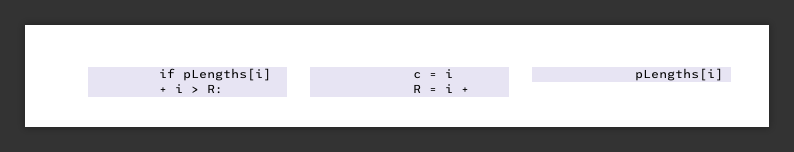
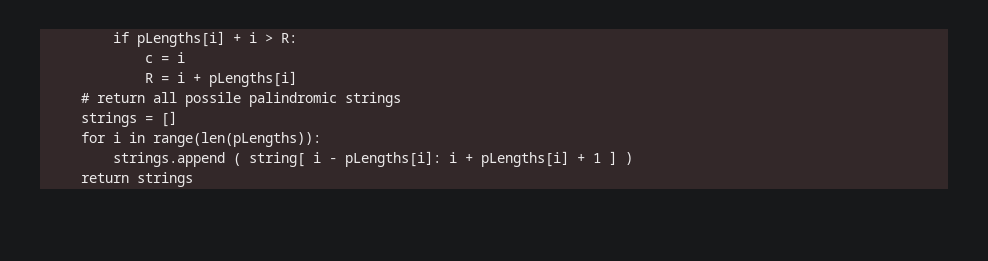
+ # return all possile palindromic strings
+ strings = []
+ for i in range(len(pLengths)):
+ strings.append ( string[ i - pLengths[i]: i + pLengths[i] + 1 ] )
+ return strings

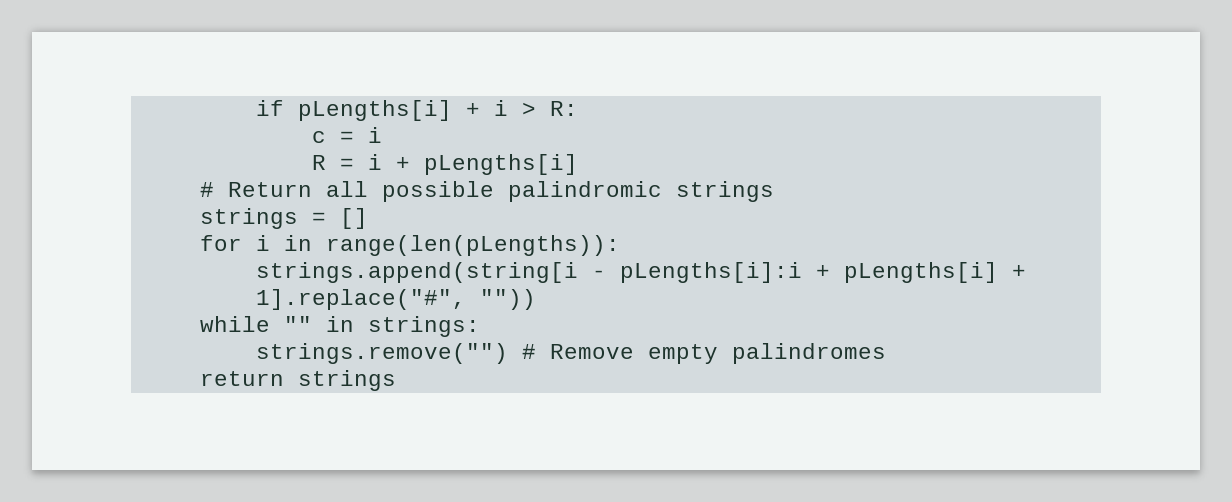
- # return all possile palindromic strings
+ # Return all possible palindromic strings
- strings.append ( string[ i - pLengths[i]: i + pLengths[i] + 1 ] )
+ strings.append(string[i - pLengths[i]:i + pLengths[i] + 1].replace("#", ""))
+ while "" in strings:
+ strings.remove("") # Remove empty palindromes

